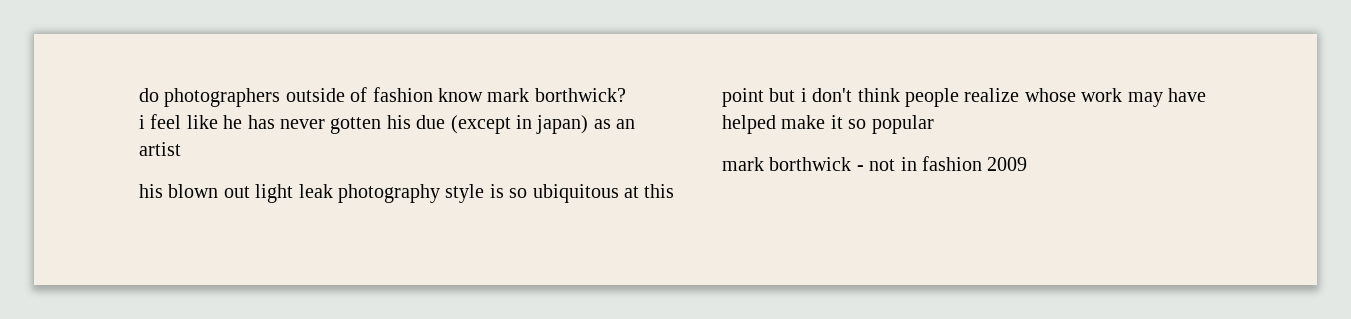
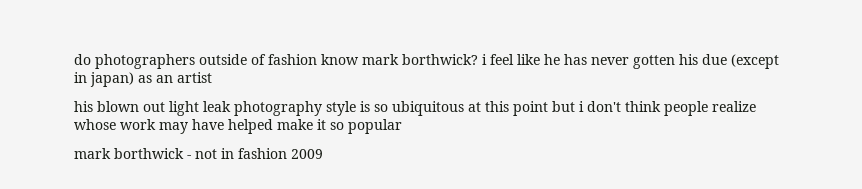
- do photographers outside of fashion know mark borthwick?
- i feel like he has never gotten his due (except in japan) as an artist
+ do photographers outside of fashion know mark borthwick? i feel like he has never gotten his due (except in japan) as an artist

